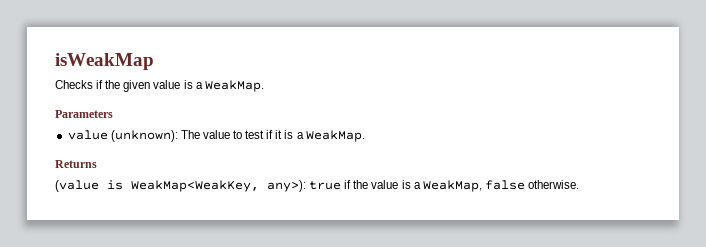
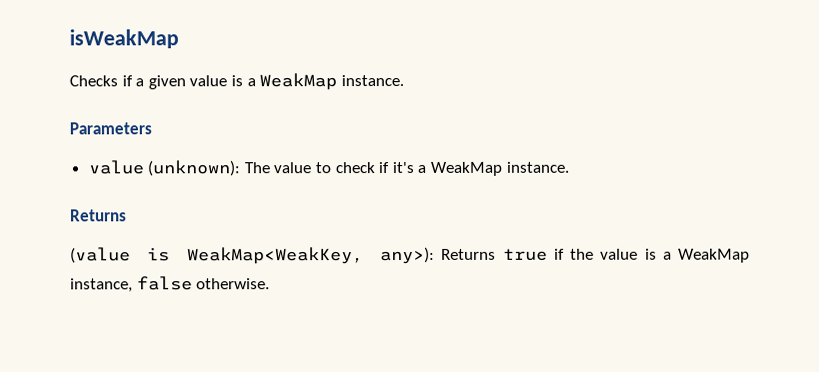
- Checks if the given value is a WeakMap.
+ Checks if a given value is a WeakMap instance.
- value (unknown): The value to test if it is a WeakMap.
+ value (unknown): The value to check if it's a WeakMap instance.
- (value is WeakMap<WeakKey, any>): true if the value is a WeakMap, false otherwise.
+ (value is WeakMap<WeakKey, any>): Returns true if the value is a WeakMap instance, false otherwise.

